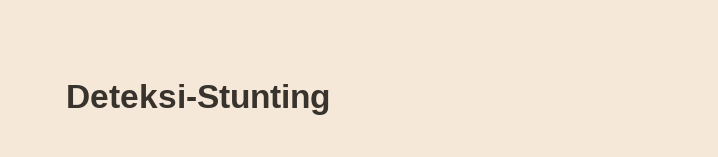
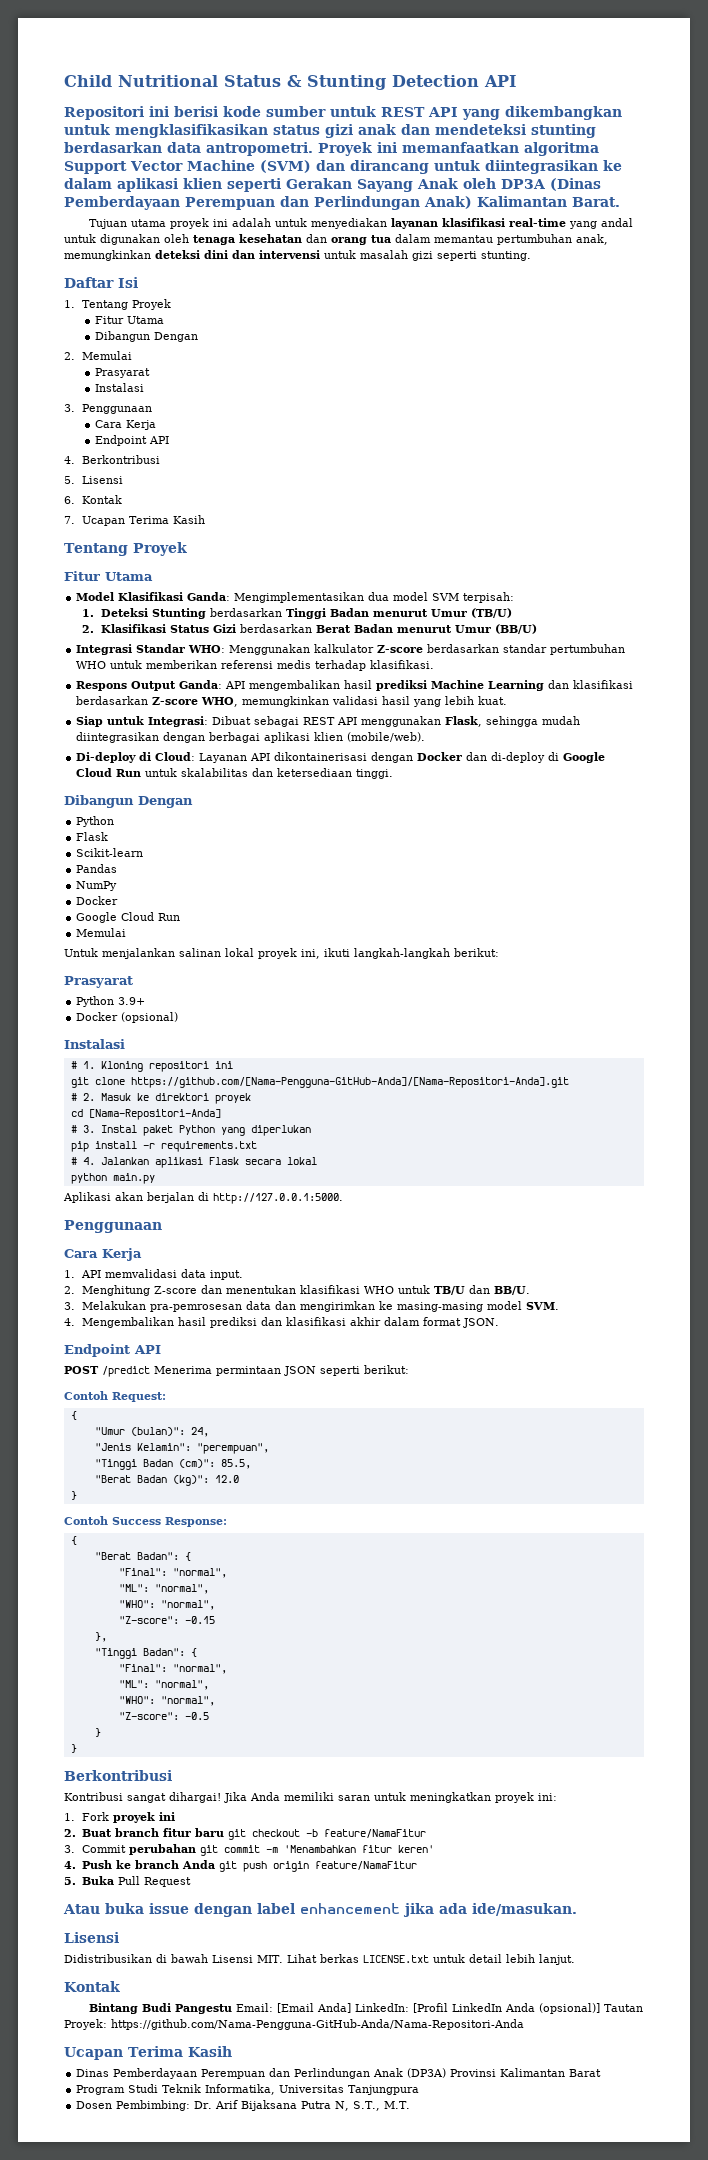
- Deteksi-Stunting
+ Child Nutritional Status & Stunting Detection API
+ Repositori ini berisi kode sumber untuk REST API yang dikembangkan untuk mengklasifikasikan status gizi anak dan mendeteksi stunting berdasarkan data antropometri. Proyek ini memanfaatkan algoritma Support Vector Machine (SVM) dan dirancang untuk diintegrasikan ke dalam aplikasi klien seperti Gerakan Sayang Anak oleh DP3A (Dinas Pemberdayaan Perempuan dan Perlindungan Anak) Kalimantan Barat.
+ Tujuan utama proyek ini adalah untuk menyediakan layanan klasifikasi real-time yang andal untuk digunakan oleh tenaga kesehatan dan orang tua dalam memantau pertumbuhan anak, memungkinkan deteksi dini dan intervensi untuk masalah gizi seperti stunting.
+ Daftar Isi
+ 1. Tentang Proyek
+ Fitur Utama
+ Dibangun Dengan
+ 2. Memulai
+ Prasyarat
+ Instalasi
+ 3. Penggunaan
+ Cara Kerja
+ Endpoint API
+ 4. Berkontribusi
+ 5. Lisensi
+ 6. Kontak
+ 7. Ucapan Terima Kasih
+ Tentang Proyek
+ Fitur Utama
+ Model Klasifikasi Ganda: Mengimplementasikan dua model SVM terpisah:
+ 1. Deteksi Stunting berdasarkan Tinggi Badan menurut Umur (TB/U)
+ 2. Klasifikasi Status Gizi berdasarkan Berat Badan menurut Umur (BB/U)
+ Integrasi Standar WHO: Menggunakan kalkulator Z-score berdasarkan standar pertumbuhan WHO untuk memberikan referensi medis terhadap klasifikasi.
+ Respons Output Ganda: API mengembalikan hasil prediksi Machine Learning dan klasifikasi berdasarkan Z-score WHO, memungkinkan validasi hasil yang lebih kuat.
+ Siap untuk Integrasi: Dibuat sebagai REST API menggunakan Flask, sehingga mudah diintegrasikan dengan berbagai aplikasi klien (mobile/web).
+ Di-deploy di Cloud: Layanan API dikontainerisasi dengan Docker dan di-deploy di Google Cloud Run untuk skalabilitas dan ketersediaan tinggi.
+ Dibangun Dengan
+ Python
+ Flask
+ Scikit-learn
+ Pandas
+ NumPy
+ Docker
+ Google Cloud Run
+ Memulai
+ Untuk menjalankan salinan lokal proyek ini, ikuti langkah-langkah berikut:
+ Prasyarat
+ Python 3.9+
+ Docker (opsional)
+ Instalasi
+ # 1. Kloning repositori ini
+ git clone https://github.com/[Nama-Pengguna-GitHub-Anda]/[Nama-Repositori-Anda].git
+ # 2. Masuk ke direktori proyek
+ cd [Nama-Repositori-Anda]
+ # 3. Instal paket Python yang diperlukan
+ pip install -r requirements.txt
+ # 4. Jalankan aplikasi Flask secara lokal
+ python main.py
+ Aplikasi akan berjalan di http://127.0.0.1:5000.
+ Penggunaan
+ Cara Kerja
+ 1. API memvalidasi data input.
+ 2. Menghitung Z-score dan menentukan klasifikasi WHO untuk TB/U dan BB/U.
+ 3. Melakukan pra-pemrosesan data dan mengirimkan ke masing-masing model SVM.
+ 4. Mengembalikan hasil prediksi dan klasifikasi akhir dalam format JSON.
+ Endpoint API
+ POST /predict Menerima permintaan JSON seperti berikut:
+ Contoh Request:
+ {
+ "Umur (bulan)": 24,
+ "Jenis Kelamin": "perempuan",
+ "Tinggi Badan (cm)": 85.5,
+ "Berat Badan (kg)": 12.0
+ }
+ Contoh Success Response:
+ {
+ "Berat Badan": {
+ "Final": "normal",
+ "ML": "normal",
+ "WHO": "normal",
+ "Z-score": -0.15
+ },
+ "Tinggi Badan": {
+ "Final": "normal",
+ "ML": "normal",
+ "WHO": "normal",
+ "Z-score": -0.5
+ }
+ }
+ Berkontribusi
+ Kontribusi sangat dihargai! Jika Anda memiliki saran untuk meningkatkan proyek ini:
+ 1. Fork proyek ini
+ 2. Buat branch fitur baru git checkout -b feature/NamaFitur
+ 3. Commit perubahan git commit -m 'Menambahkan fitur keren'
+ 4. Push ke branch Anda git push origin feature/NamaFitur
+ 5. Buka Pull Request
+ Atau buka issue dengan label enhancement jika ada ide/masukan.
+ Lisensi
+ Didistribusikan di bawah Lisensi MIT. Lihat berkas LICENSE.txt untuk detail lebih lanjut.
+ Kontak
+ Bintang Budi Pangestu Email: [Email Anda] LinkedIn: [Profil LinkedIn Anda (opsional)] Tautan Proyek: https://github.com/Nama-Pengguna-GitHub-Anda/Nama-Repositori-Anda
+ Ucapan Terima Kasih
+ Dinas Pemberdayaan Perempuan dan Perlindungan Anak (DP3A) Provinsi Kalimantan Barat
+ Program Studi Teknik Informatika, Universitas Tanjungpura
+ Dosen Pembimbing: Dr. Arif Bijaksana Putra N, S.T., M.T.

